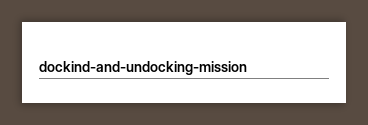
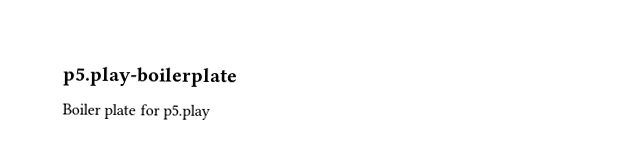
- dockind-and-undocking-mission
+ p5.play-boilerplate
+ Boiler plate for p5.play

